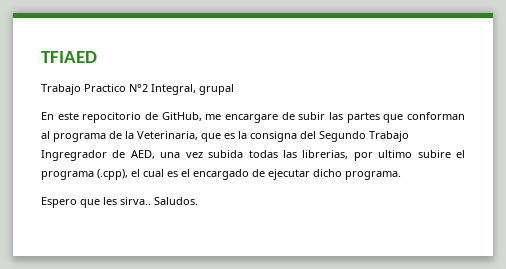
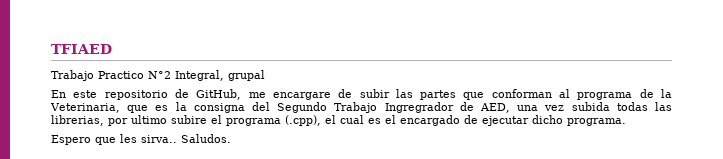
- En este repocitorio de GitHub, me encargare de subir las partes que conforman al programa de la Veterinaria, que es la consigna del Segundo Trabajo Ingregrador de AED, una vez subida todas las librerias, por ultimo subire el programa (.cpp), el cual es el encargado de ejecutar dicho programa.
+ En este repositorio de GitHub, me encargare de subir las partes que conforman al programa de la Veterinaria, que es la consigna del Segundo Trabajo Ingregrador de AED, una vez subida todas las librerias, por ultimo subire el programa (.cpp), el cual es el encargado de ejecutar dicho programa.

